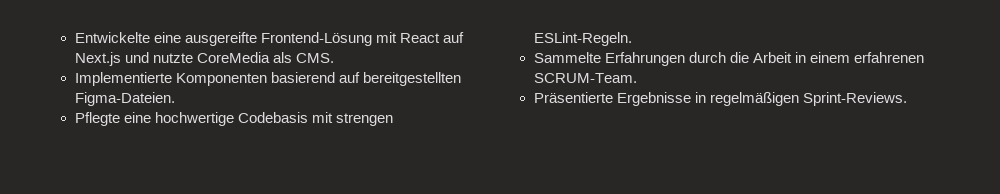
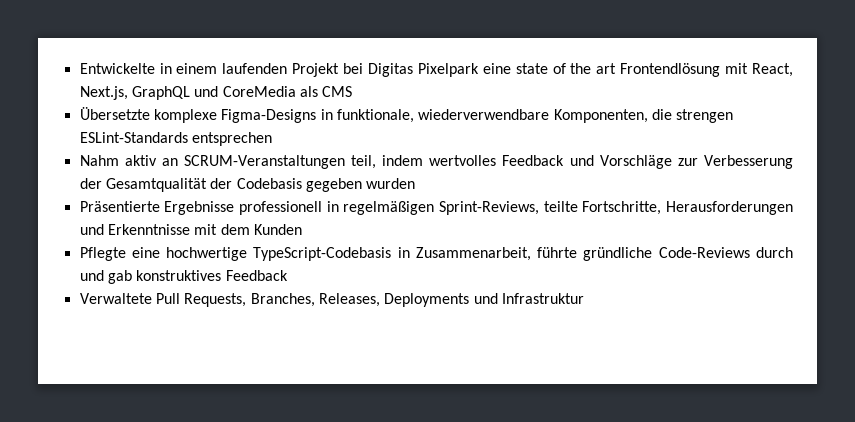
- Entwickelte eine ausgereifte Frontend-Lösung mit React auf Next.js und nutzte CoreMedia als CMS.
- Implementierte Komponenten basierend auf bereitgestellten Figma-Dateien.
- Pflegte eine hochwertige Codebasis mit strengen ESLint-Regeln.
- Sammelte Erfahrungen durch die Arbeit in einem erfahrenen SCRUM-Team.
- Präsentierte Ergebnisse in regelmäßigen Sprint-Reviews.
+ Entwickelte in einem laufenden Projekt bei Digitas Pixelpark eine state of the art Frontendlösung mit React, Next.js, GraphQL und CoreMedia als CMS
+ Übersetzte komplexe Figma-Designs in funktionale, wiederverwendbare Komponenten, die strengen ESLint-Standards entsprechen
+ Nahm aktiv an SCRUM-Veranstaltungen teil, indem wertvolles Feedback und Vorschläge zur Verbesserung der Gesamtqualität der Codebasis gegeben wurden
+ Präsentierte Ergebnisse professionell in regelmäßigen Sprint-Reviews, teilte Fortschritte, Herausforderungen und Erkenntnisse mit dem Kunden
+ Pflegte eine hochwertige TypeScript-Codebasis in Zusammenarbeit, führte gründliche Code-Reviews durch und gab konstruktives Feedback
+ Verwaltete Pull Requests, Branches, Releases, Deployments und Infrastruktur

